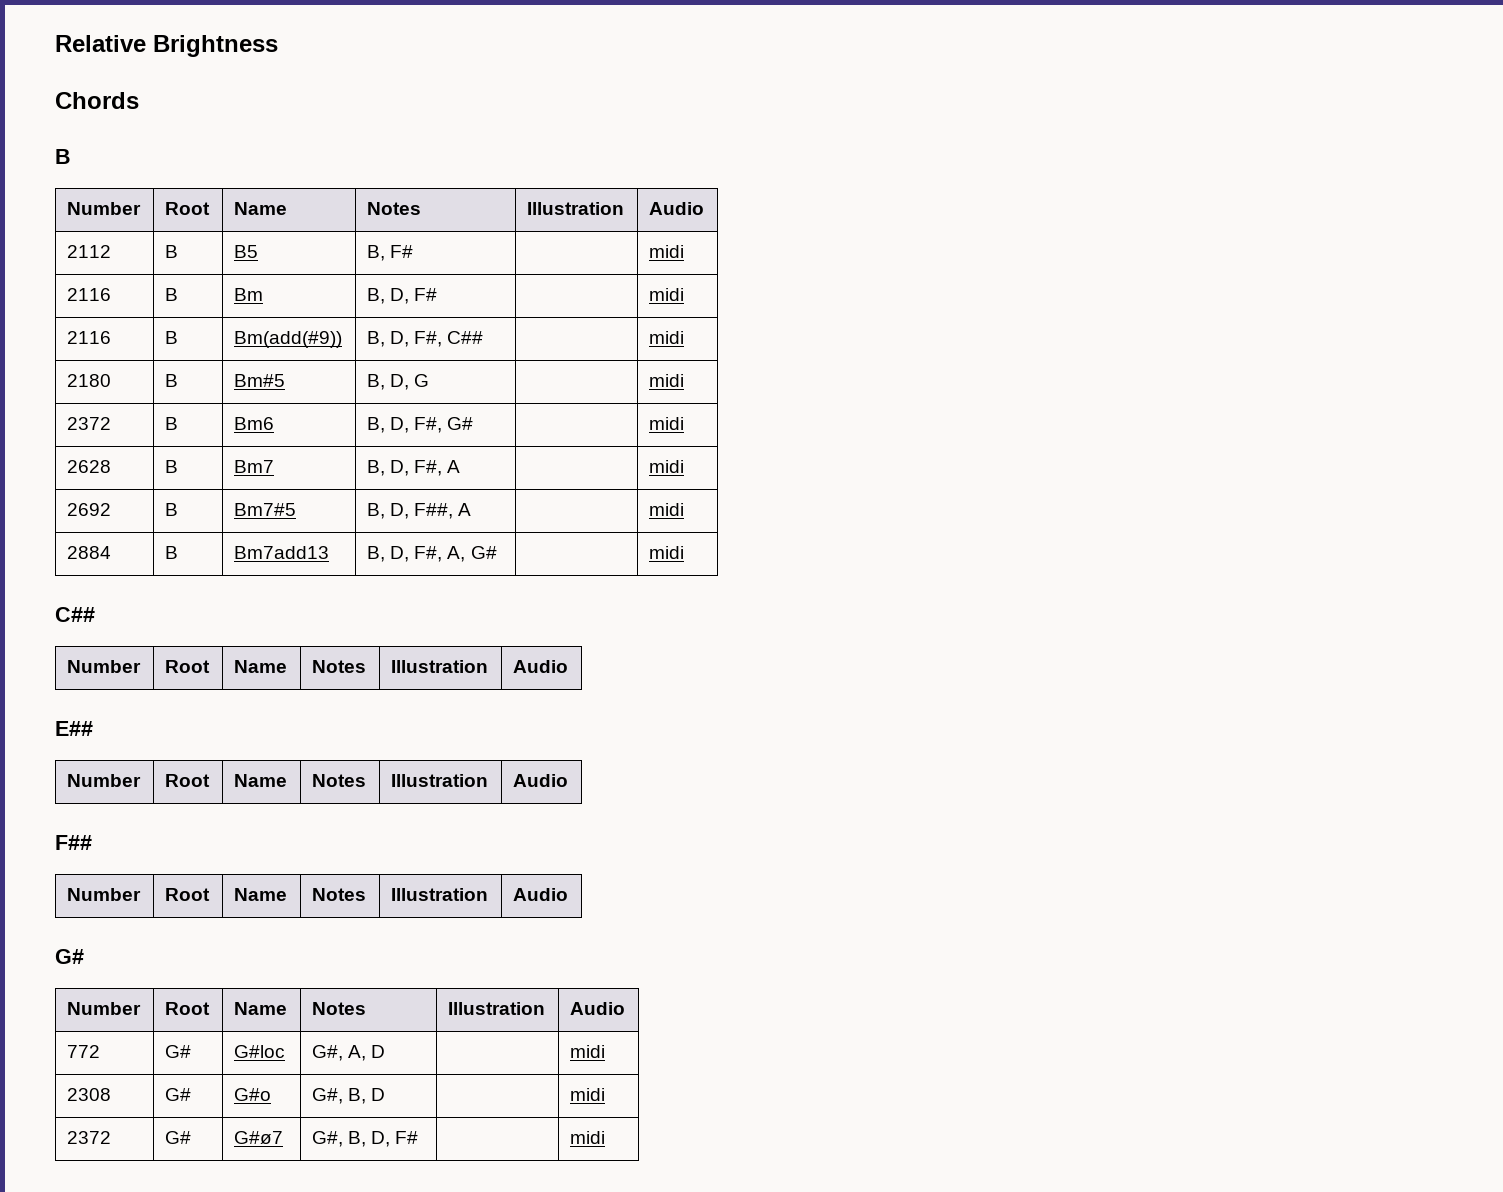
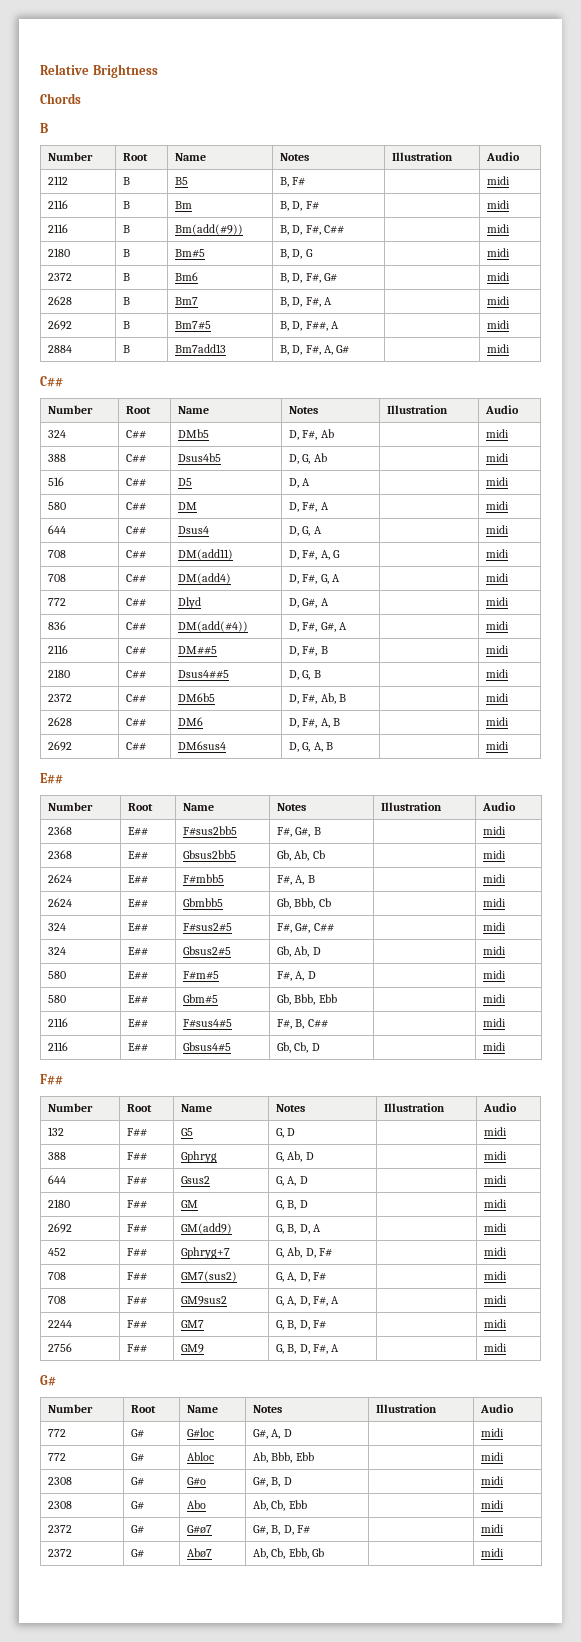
+ 324 | C## | DMb5 | D, F#, Ab | | midi
+ 388 | C## | Dsus4b5 | D, G, Ab | | midi
+ 516 | C## | D5 | D, A | | midi
+ 580 | C## | DM | D, F#, A | | midi
+ 644 | C## | Dsus4 | D, G, A | | midi
+ 708 | C## | DM(add11) | D, F#, A, G | | midi
+ 708 | C## | DM(add4) | D, F#, G, A | | midi
+ 772 | C## | Dlyd | D, G#, A | | midi
+ 836 | C## | DM(add(#4)) | D, F#, G#, A | | midi
+ 2116 | C## | DM##5 | D, F#, B | | midi
+ 2180 | C## | Dsus4##5 | D, G, B | | midi
+ 2372 | C## | DM6b5 | D, F#, Ab, B | | midi
+ 2628 | C## | DM6 | D, F#, A, B | | midi
+ 2692 | C## | DM6sus4 | D, G, A, B | | midi
+ 2368 | E## | F#sus2bb5 | F#, G#, B | | midi
+ 2368 | E## | Gbsus2bb5 | Gb, Ab, Cb | | midi
+ 2624 | E## | F#mbb5 | F#, A, B | | midi
+ 2624 | E## | Gbmbb5 | Gb, Bbb, Cb | | midi
+ 324 | E## | F#sus2#5 | F#, G#, C## | | midi
+ 324 | E## | Gbsus2#5 | Gb, Ab, D | | midi
+ 580 | E## | F#m#5 | F#, A, D | | midi
+ 580 | E## | Gbm#5 | Gb, Bbb, Ebb | | midi
+ 2116 | E## | F#sus4#5 | F#, B, C## | | midi
+ 2116 | E## | Gbsus4#5 | Gb, Cb, D | | midi
+ 132 | F## | G5 | G, D | | midi
+ 388 | F## | Gphryg | G, Ab, D | | midi
+ 644 | F## | Gsus2 | G, A, D | | midi
+ 2180 | F## | GM | G, B, D | | midi
+ 2692 | F## | GM(add9) | G, B, D, A | | midi
+ 452 | F## | Gphryg+7 | G, Ab, D, F# | | midi
+ 708 | F## | GM7(sus2) | G, A, D, F# | | midi
+ 708 | F## | GM9sus2 | G, A, D, F#, A | | midi
+ 2244 | F## | GM7 | G, B, D, F# | | midi
+ 2756 | F## | GM9 | G, B, D, F#, A | | midi
+ 772 | G# | Abloc | Ab, Bbb, Ebb | | midi
+ 2308 | G# | Abo | Ab, Cb, Ebb | | midi
+ 2372 | G# | Abø7 | Ab, Cb, Ebb, Gb | | midi

